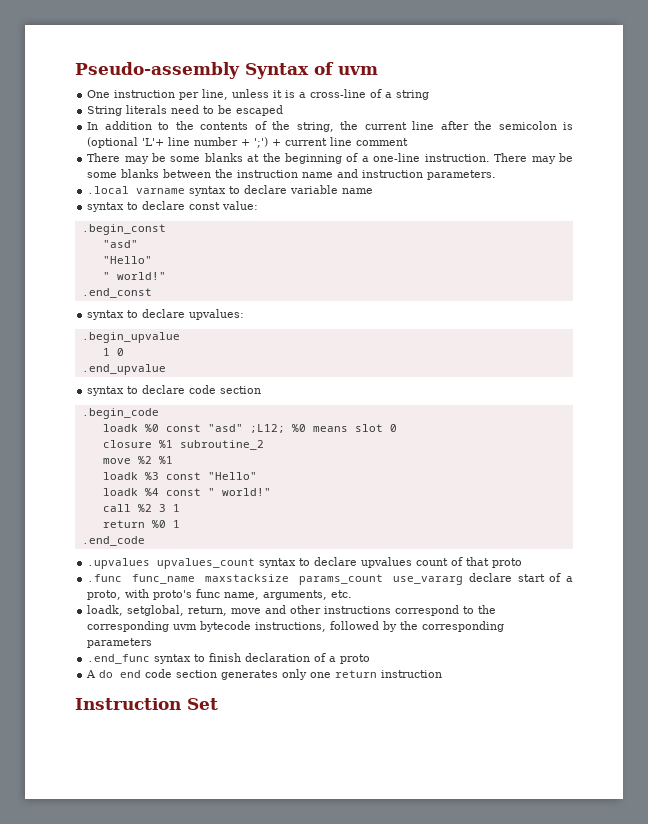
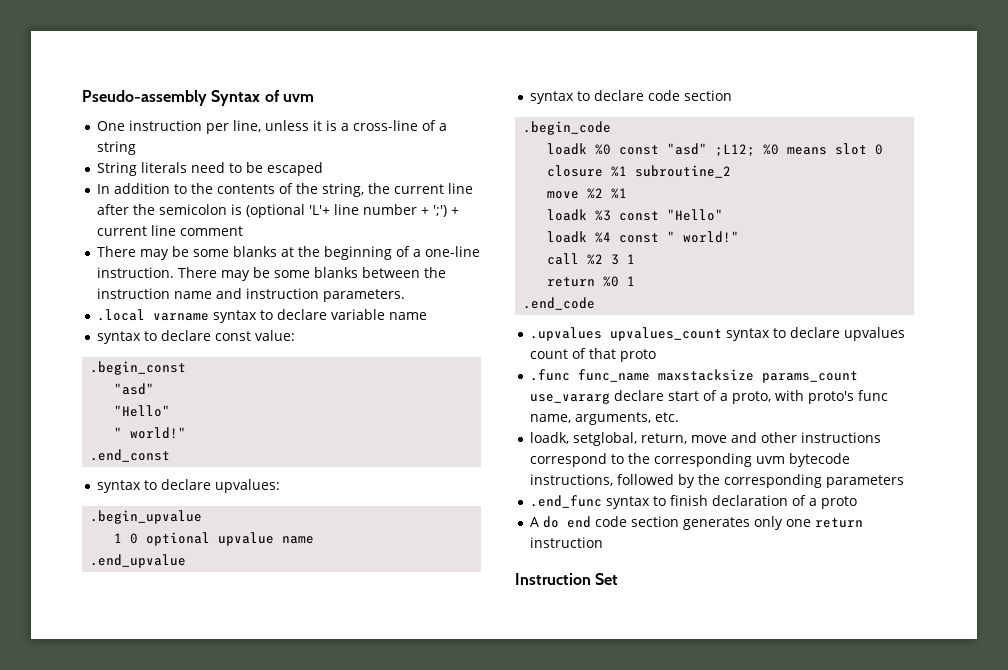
- 1 0
+ 1 0 optional upvalue name

